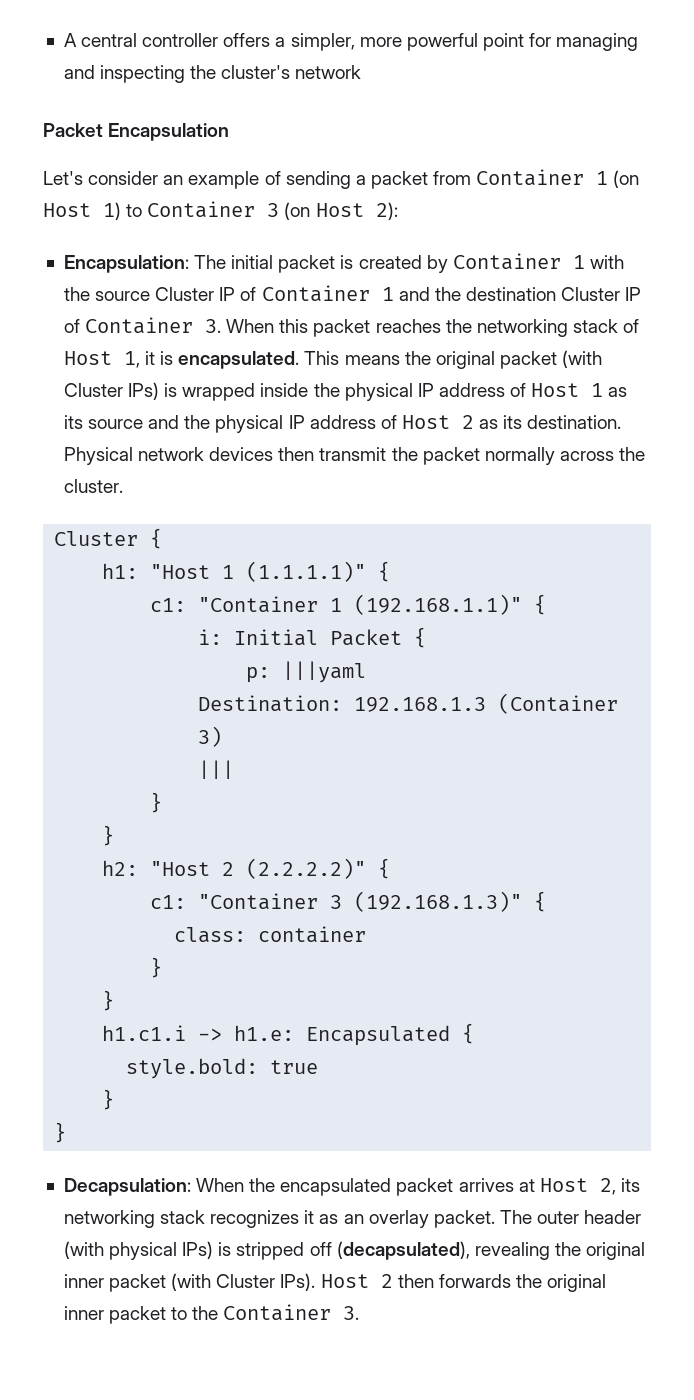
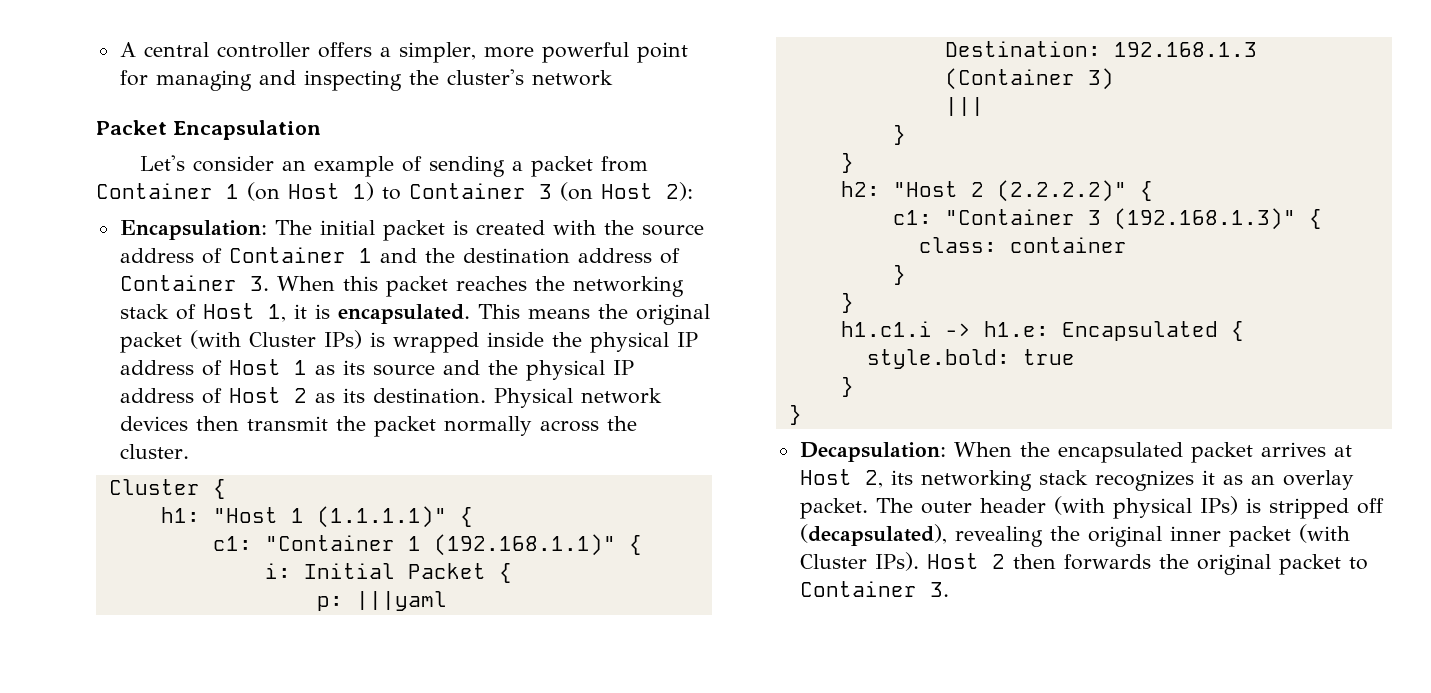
- Encapsulation: The initial packet is created by Container 1 with the source Cluster IP of Container 1 and the destination Cluster IP of Container 3. When this packet reaches the networking stack of Host 1, it is encapsulated.
+ Encapsulation: The initial packet is created with the source address of Container 1 and the destination address of Container 3. When this packet reaches the networking stack of Host 1, it is encapsulated.
- Host 2 then forwards the original inner packet to the Container 3.
+ Host 2 then forwards the original packet to Container 3.

